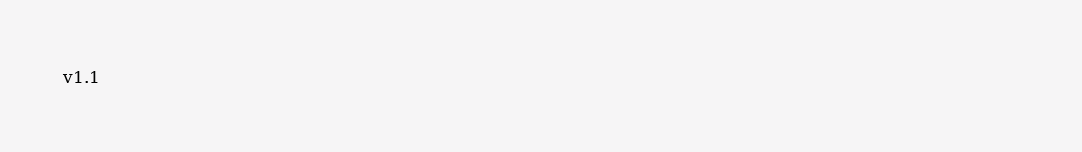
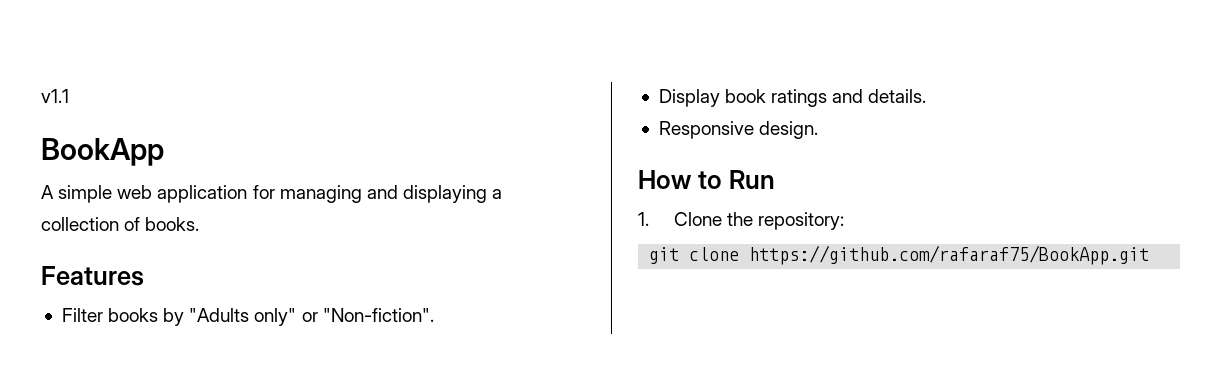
+ BookApp
+ A simple web application for managing and displaying a collection of books.
+ Features
+ Filter books by "Adults only" or "Non-fiction".
+ Display book ratings and details.
+ Responsive design.
+ How to Run
+ 1. Clone the repository:
+ git clone https://github.com/rafaraf75/BookApp.git

